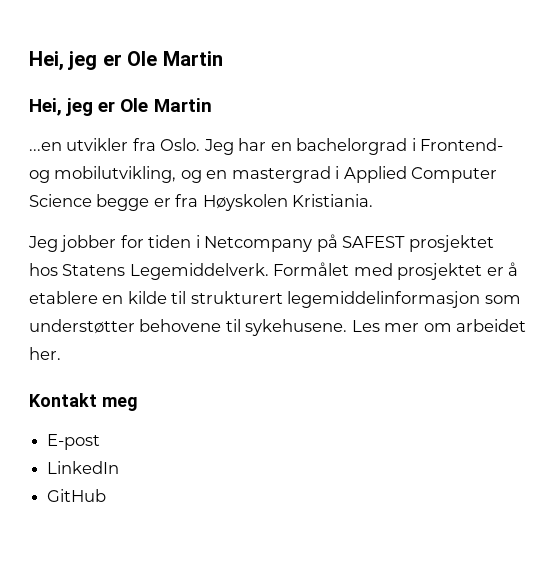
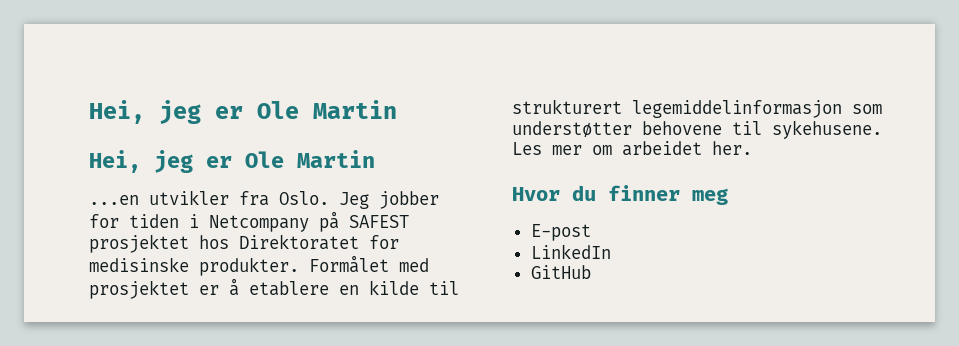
- Jeg har en bachelorgrad i Frontend- og mobilutvikling, og en mastergrad i Applied Computer Science begge er fra Høyskolen Kristiania.
- Jeg jobber for tiden i Netcompany på SAFEST prosjektet hos Statens Legemiddelverk.
+ Jeg jobber for tiden i Netcompany på SAFEST prosjektet hos Direktoratet for medisinske produkter.
- Kontakt meg
+ Hvor du finner meg

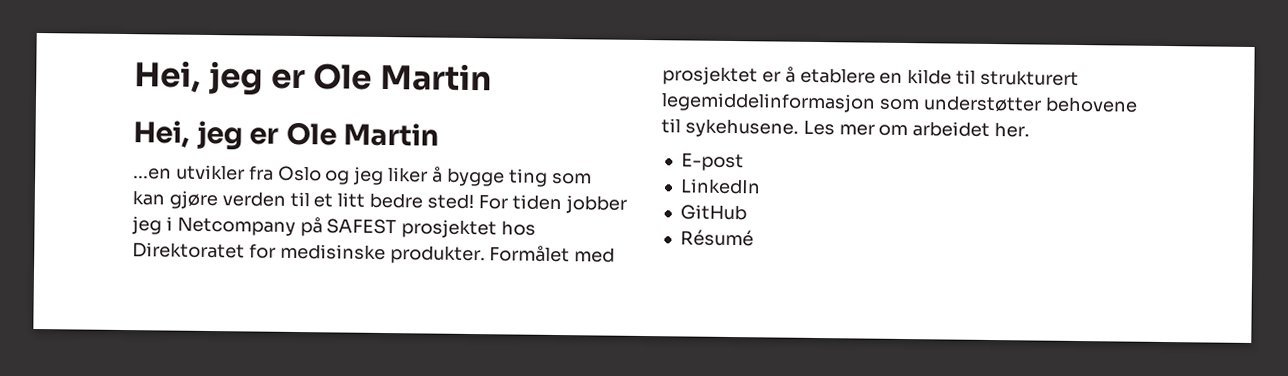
- ...en utvikler fra Oslo. Jeg jobber for tiden i Netcompany på SAFEST prosjektet hos Direktoratet for medisinske produkter.
+ ...en utvikler fra Oslo og jeg liker å bygge ting som kan gjøre verden til et litt bedre sted! For tiden jobber jeg i Netcompany på SAFEST prosjektet hos Direktoratet for medisinske produkter.
- Hvor du finner meg
+ Résumé

